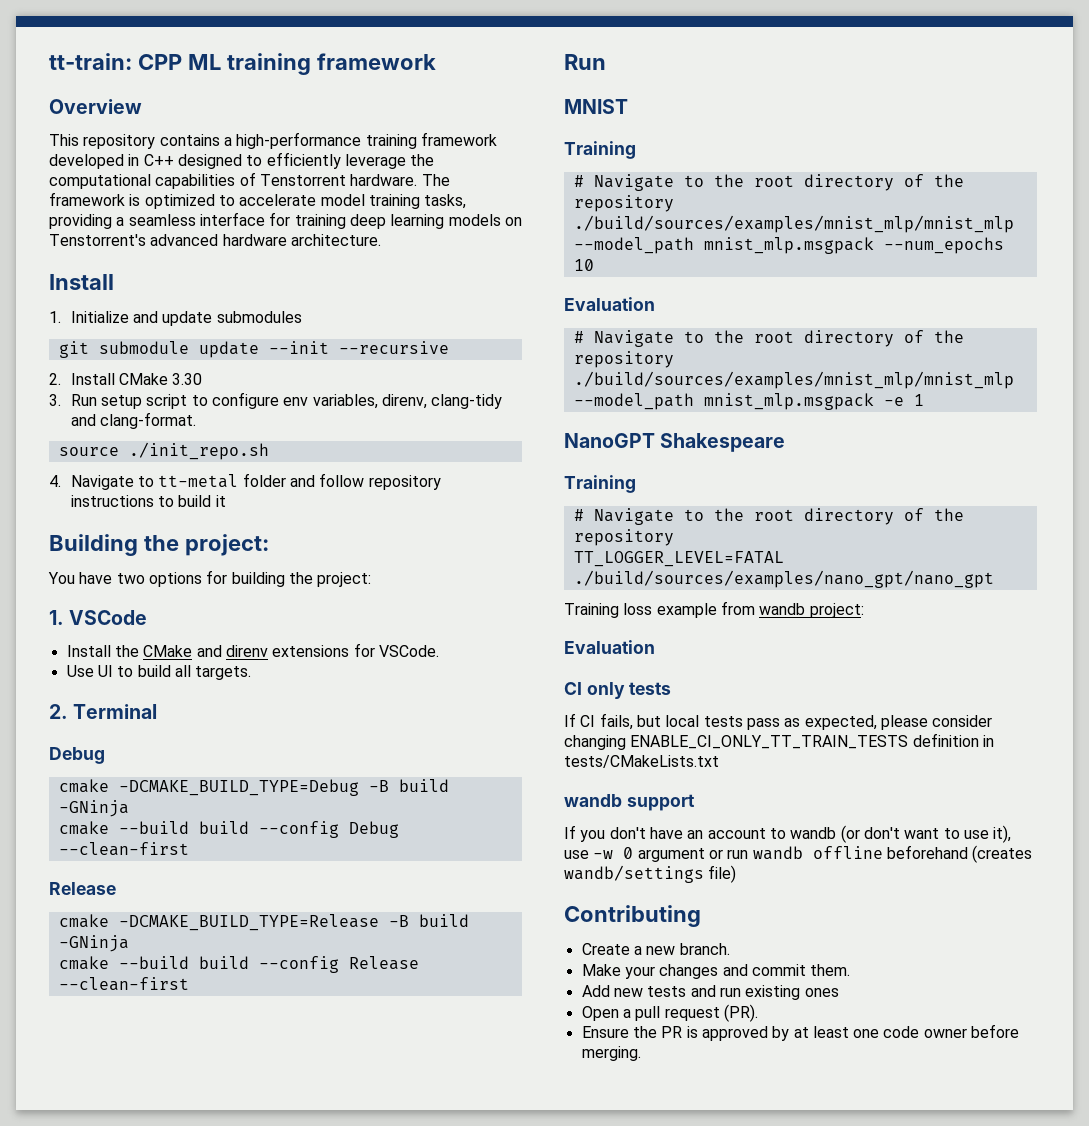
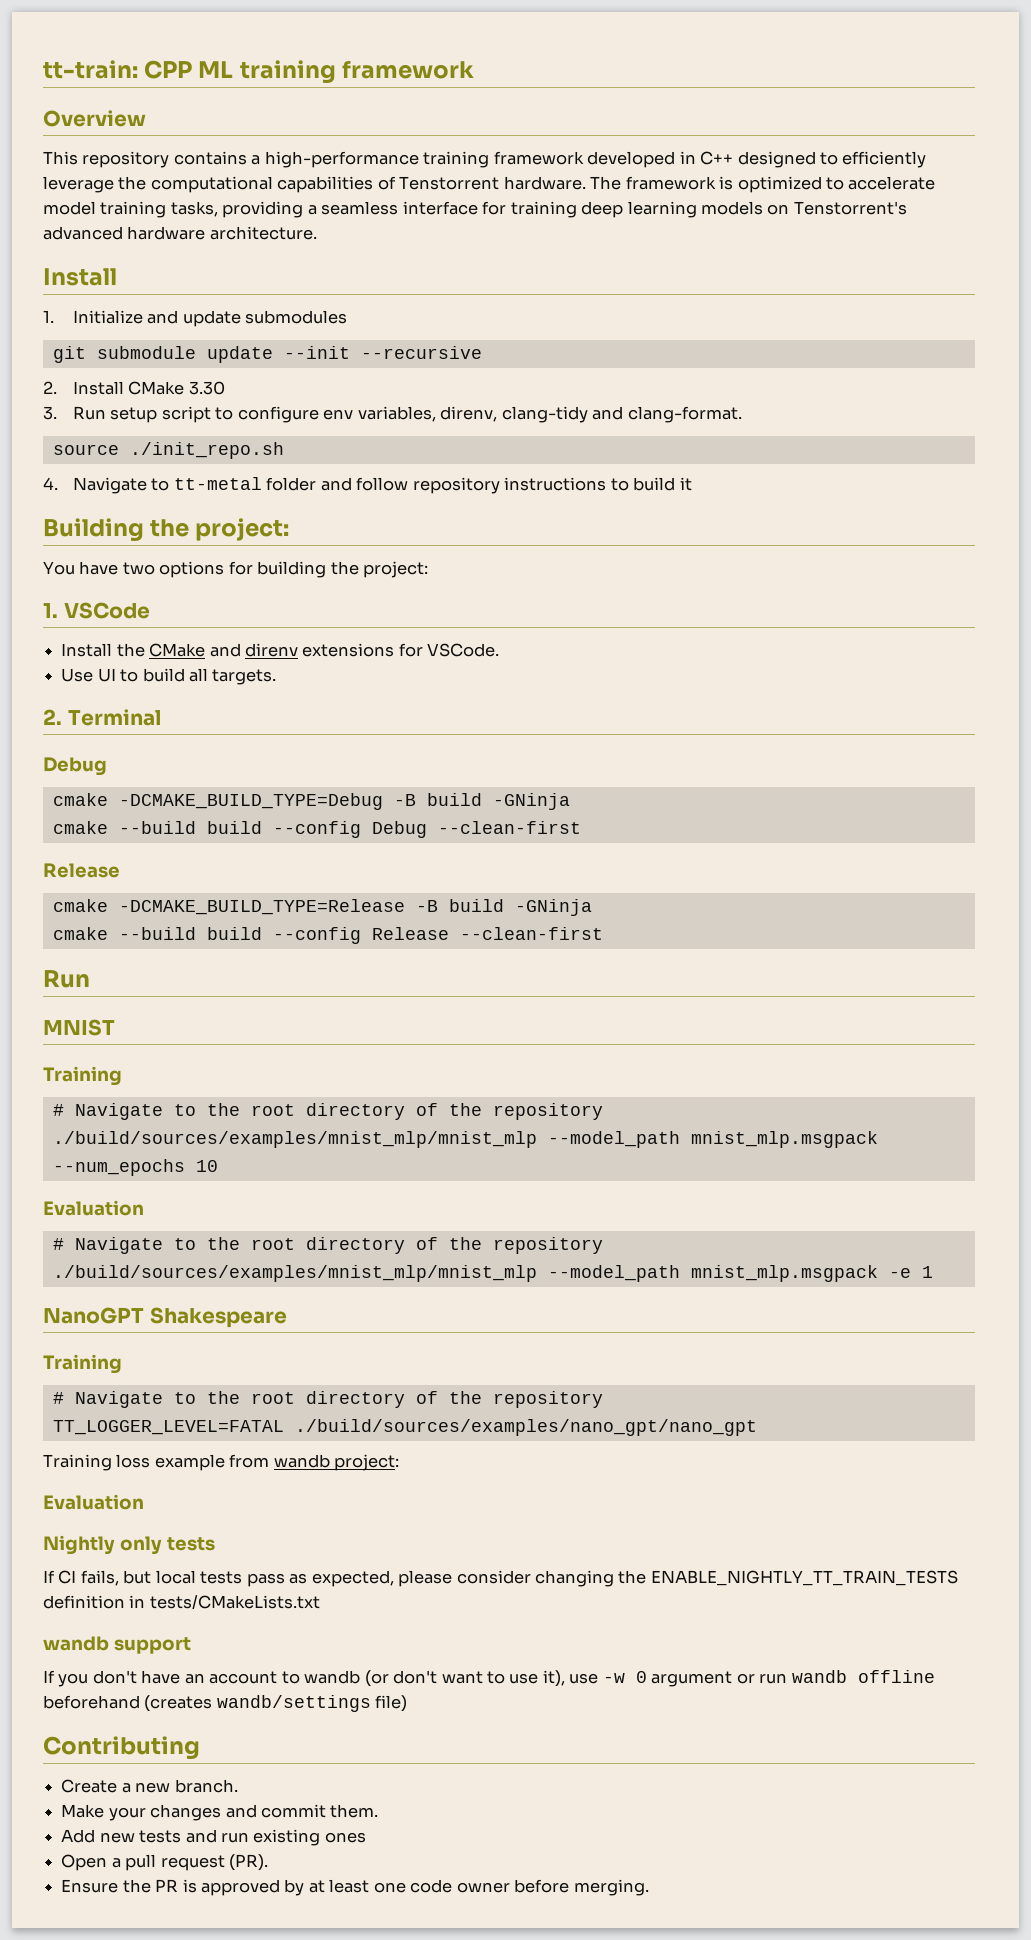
- CI only tests
+ Nightly only tests
- If CI fails, but local tests pass as expected, please consider changing ENABLE_CI_ONLY_TT_TRAIN_TESTS definition in tests/CMakeLists.txt
+ If CI fails, but local tests pass as expected, please consider changing the ENABLE_NIGHTLY_TT_TRAIN_TESTS definition in tests/CMakeLists.txt

